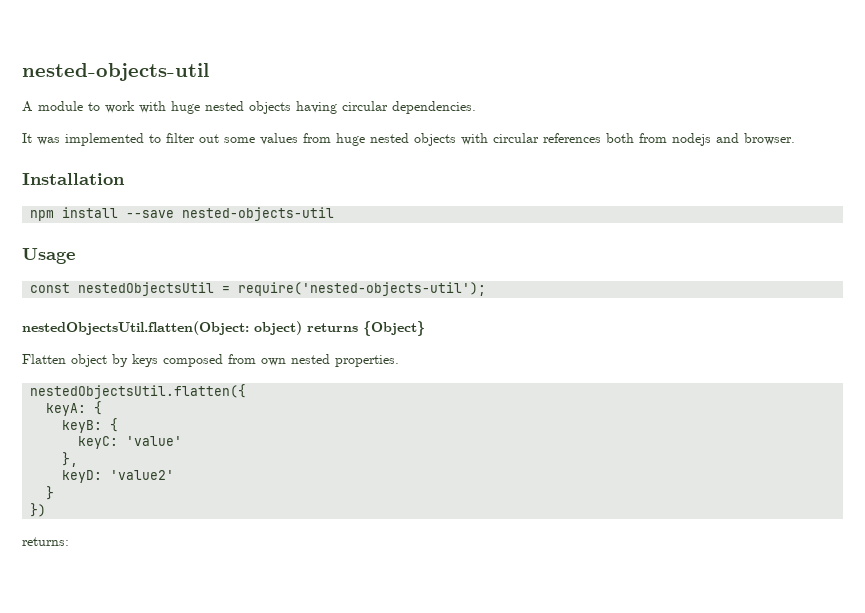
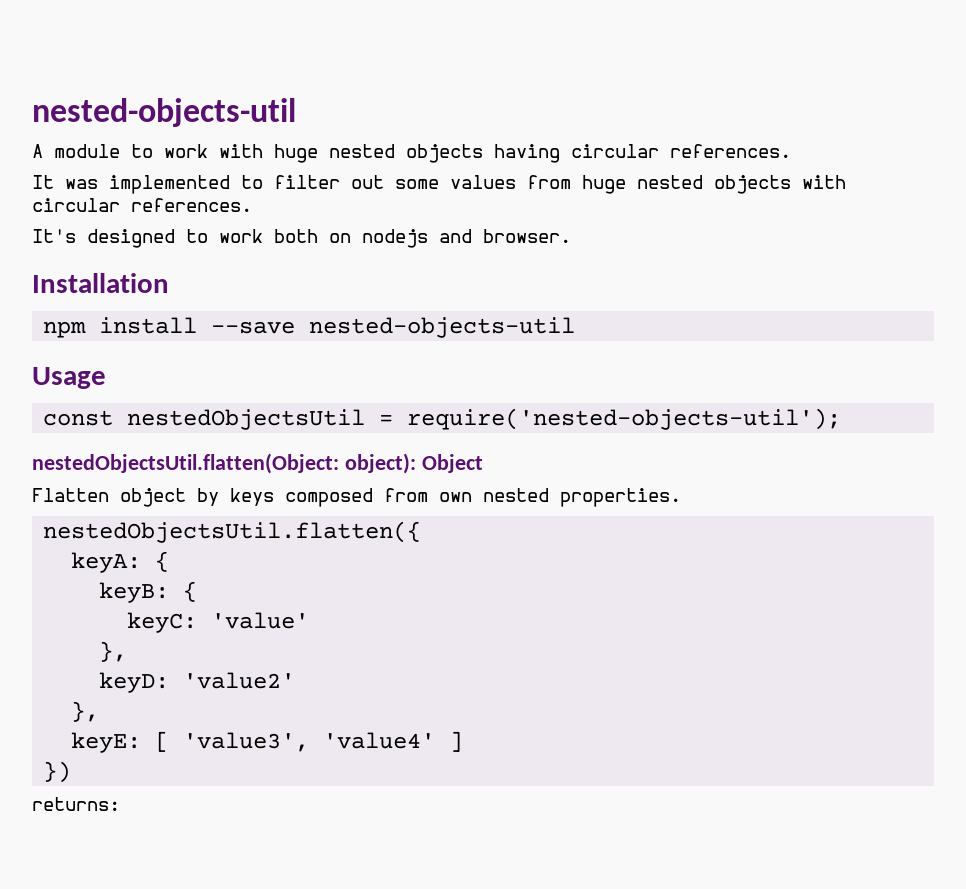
- A module to work with huge nested objects having circular dependencies.
+ A module to work with huge nested objects having circular references.
- It was implemented to filter out some values from huge nested objects with circular references both from nodejs and browser.
+ It was implemented to filter out some values from huge nested objects with circular references.
+ It's designed to work both on nodejs and browser.
- nestedObjectsUtil.flatten(Object: object) returns {Object}
+ nestedObjectsUtil.flatten(Object: object): Object
  keyD: 'value2'
- }
+ },
+ keyE: [ 'value3', 'value4' ]

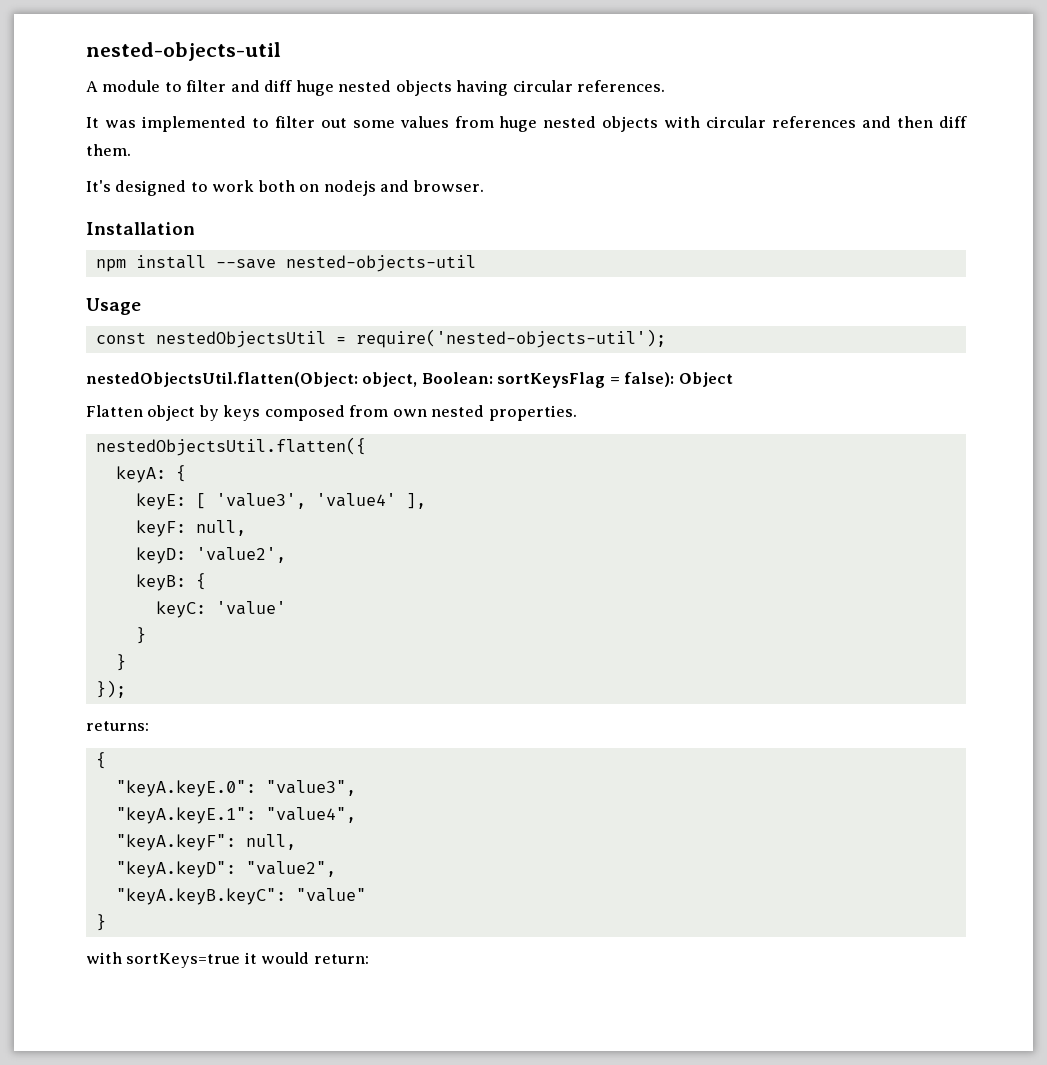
- A module to work with huge nested objects having circular references.
+ A module to filter and diff huge nested objects having circular references.
- It was implemented to filter out some values from huge nested objects with circular references.
+ It was implemented to filter out some values from huge nested objects with circular references and then diff them.
- nestedObjectsUtil.flatten(Object: object): Object
+ nestedObjectsUtil.flatten(Object: object, Boolean: sortKeysFlag = false): Object
+ keyE: [ 'value3', 'value4' ],
+ keyF: null,
+ keyD: 'value2',
  keyB: {
  keyC: 'value'
- },
- keyD: 'value2'
- },
- keyE: [ 'value3', 'value4' ]
- })
+ }
+ }
+ });
  returns:
+ {
+ "keyA.keyE.0": "value3",
+ "keyA.keyE.1": "value4",
+ "keyA.keyF": null,
+ "keyA.keyD": "value2",
+ "keyA.keyB.keyC": "value"
+ }
+ with sortKeys=true it would return:

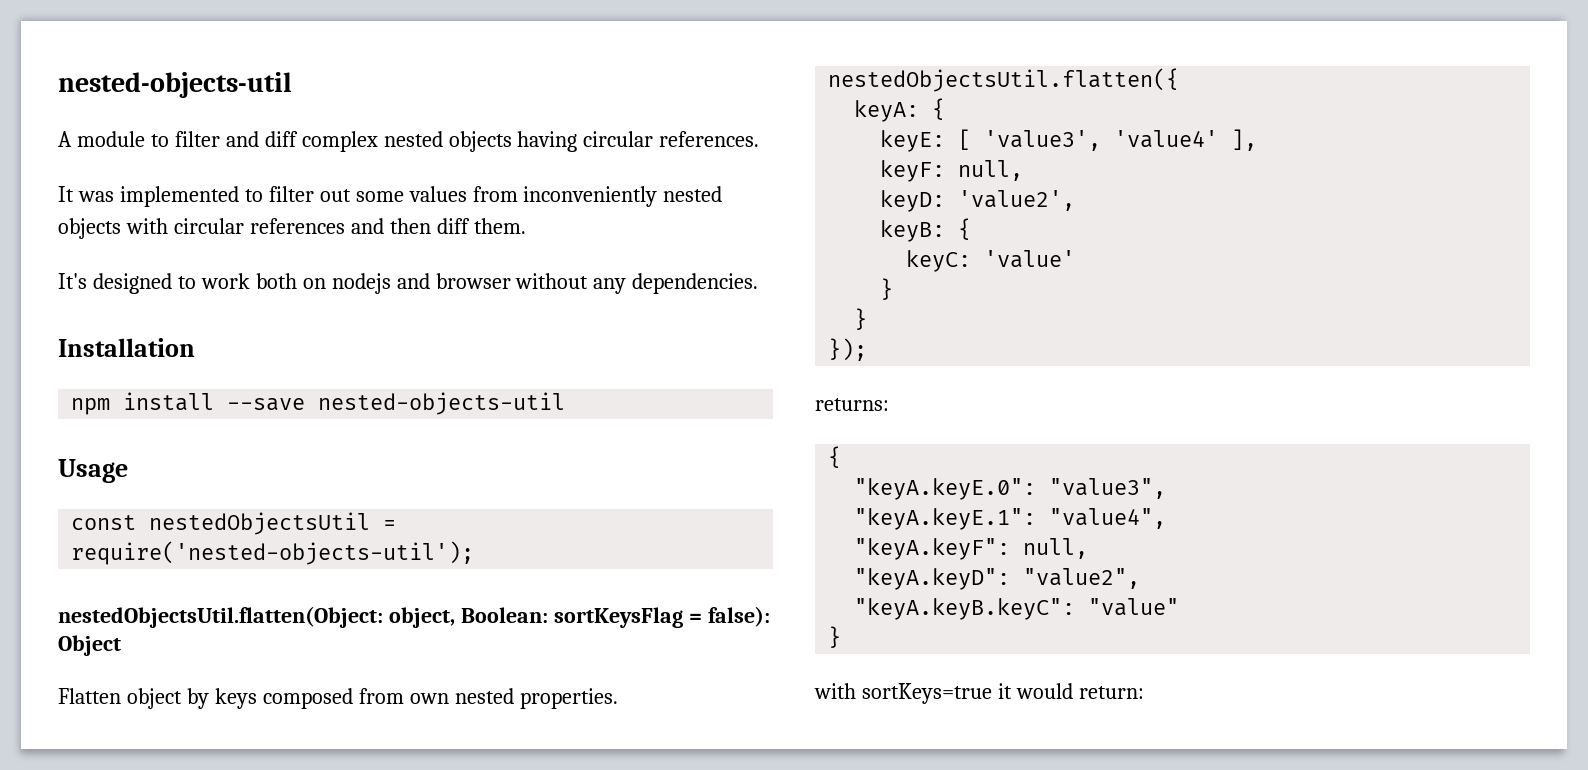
- A module to filter and diff huge nested objects having circular references.
+ A module to filter and diff complex nested objects having circular references.
- It was implemented to filter out some values from huge nested objects with circular references and then diff them.
+ It was implemented to filter out some values from inconveniently nested objects with circular references and then diff them.
- It's designed to work both on nodejs and browser.
+ It's designed to work both on nodejs and browser without any dependencies.

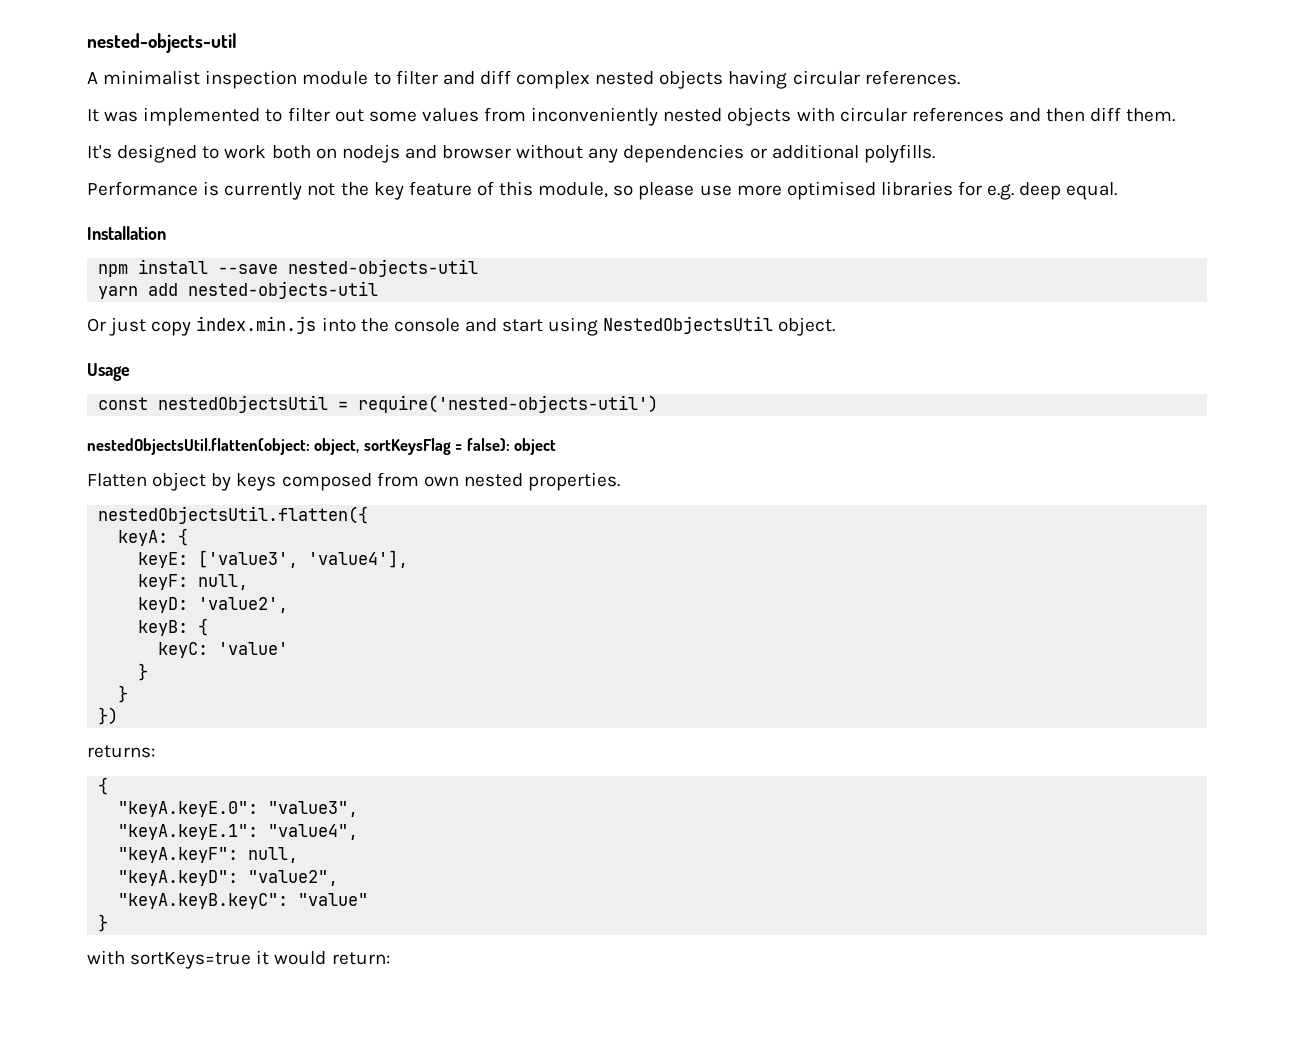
- A module to filter and diff complex nested objects having circular references.
+ A minimalist inspection module to filter and diff complex nested objects having circular references.
- It's designed to work both on nodejs and browser without any dependencies.
+ It's designed to work both on nodejs and browser without any dependencies or additional polyfills.
+ Performance is currently not the key feature of this module, so please use more optimised libraries for e.g. deep equal.
+ yarn add nested-objects-util
+ Or just copy index.min.js into the console and start using NestedObjectsUtil object.
- const nestedObjectsUtil = require('nested-objects-util');
- nestedObjectsUtil.flatten(Object: object, Boolean: sortKeysFlag = false): Object
+ const nestedObjectsUtil = require('nested-objects-util')
+ nestedObjectsUtil.flatten(object: object, sortKeysFlag = false): object
- keyE: [ 'value3', 'value4' ],
+ keyE: ['value3', 'value4'],
- });
+ })

